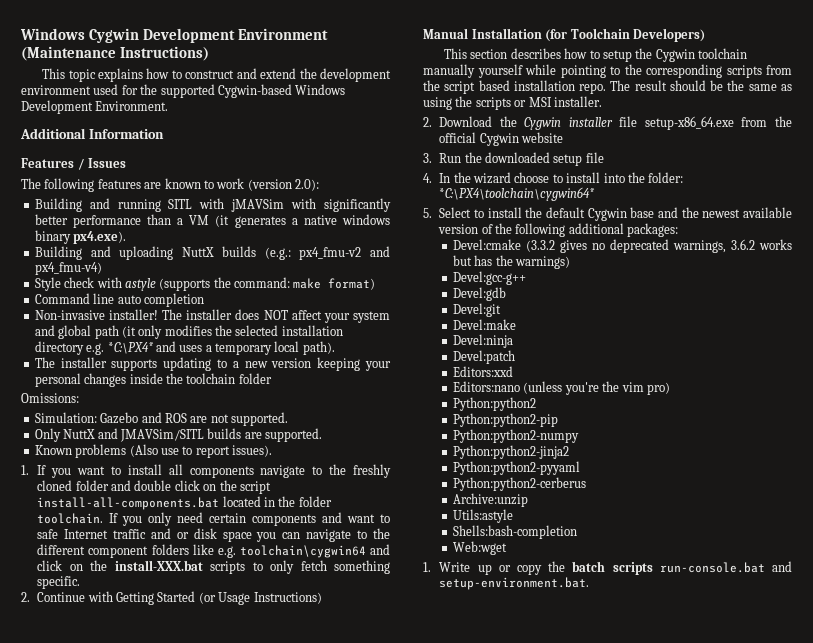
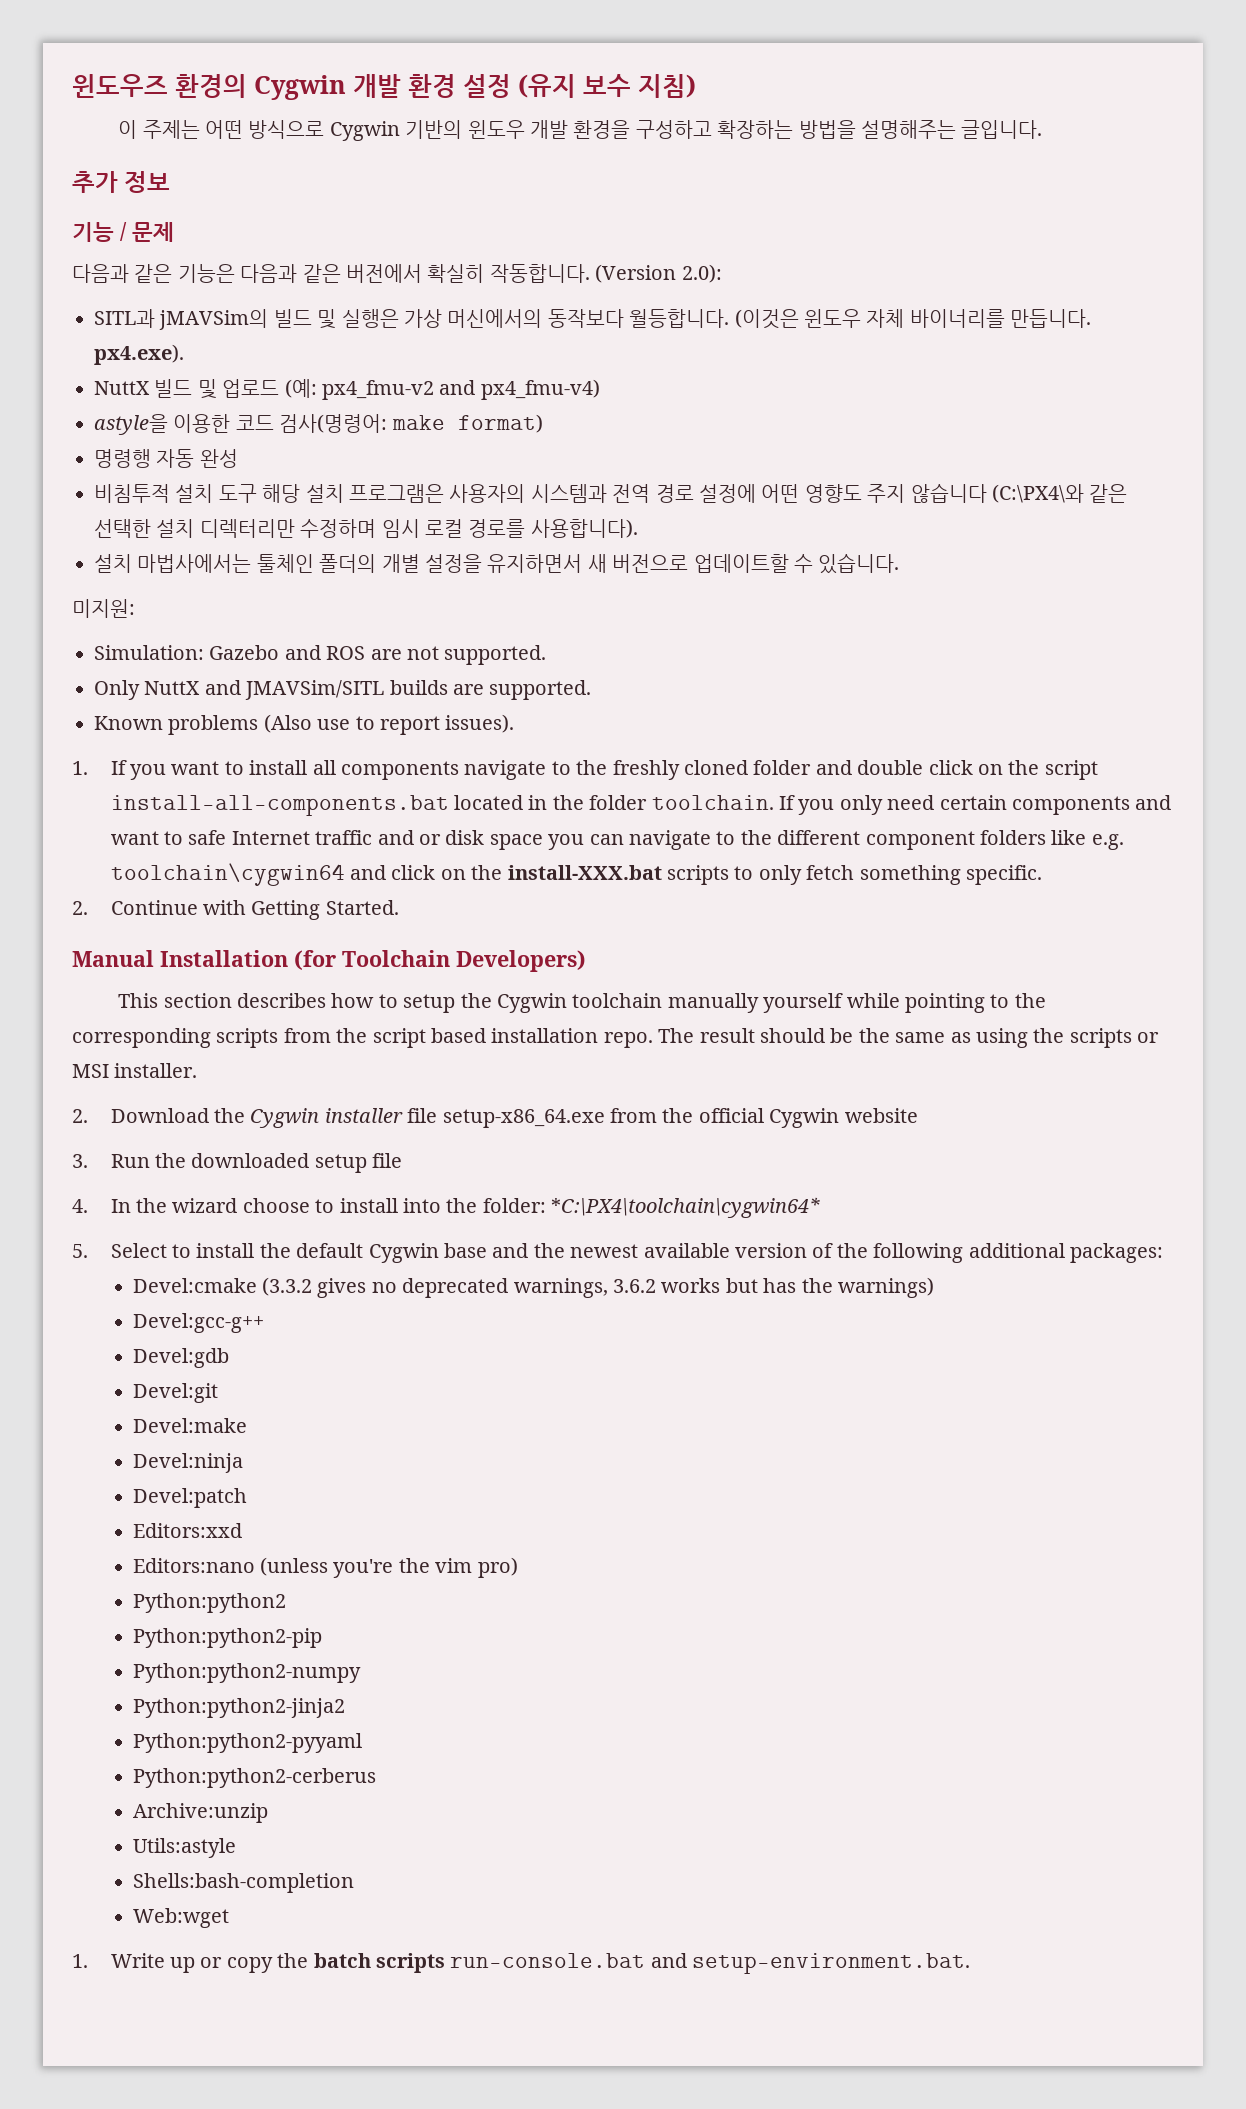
- Windows Cygwin Development Environment (Maintenance Instructions)
- This topic explains how to construct and extend the development environment used for the supported Cygwin-based Windows Development Environment.
- Additional Information
- Features / Issues
- The following features are known to work (version 2.0):
- Building and running SITL with jMAVSim with significantly better performance than a VM (it generates a native windows binary px4.exe).
- Building and uploading NuttX builds (e.g.: px4_fmu-v2 and px4_fmu-v4)
- Style check with astyle (supports the command: make format)
- Command line auto completion
- Non-invasive installer! The installer does NOT affect your system and global path (it only modifies the selected installation directory e.g. *C:\PX4* and uses a temporary local path).
- The installer supports updating to a new version keeping your personal changes inside the toolchain folder
- Omissions:
+ 윈도우즈 환경의 Cygwin 개발 환경 설정 (유지 보수 지침)
+ 이 주제는 어떤 방식으로 Cygwin 기반의 윈도우 개발 환경을 구성하고 확장하는 방법을 설명해주는 글입니다.
+ 추가 정보
+ 기능 / 문제
+ 다음과 같은 기능은 다음과 같은 버전에서 확실히 작동합니다. (Version 2.0):
+ SITL과 jMAVSim의 빌드 및 실행은 가상 머신에서의 동작보다 월등합니다. (이것은 윈도우 자체 바이너리를 만듭니다. px4.exe).
+ NuttX 빌드 및 업로드 (예: px4_fmu-v2 and px4_fmu-v4)
+ astyle을 이용한 코드 검사(명령어: make format)
+ 명령행 자동 완성
+ 비침투적 설치 도구 해당 설치 프로그램은 사용자의 시스템과 전역 경로 설정에 어떤 영향도 주지 않습니다 (C:\PX4\와 같은 선택한 설치 디렉터리만 수정하며 임시 로컬 경로를 사용합니다).
+ 설치 마법사에서는 툴체인 폴더의 개별 설정을 유지하면서 새 버전으로 업데이트할 수 있습니다.
+ 미지원:
- 2. Continue with Getting Started (or Usage Instructions)
+ 2. Continue with Getting Started.

